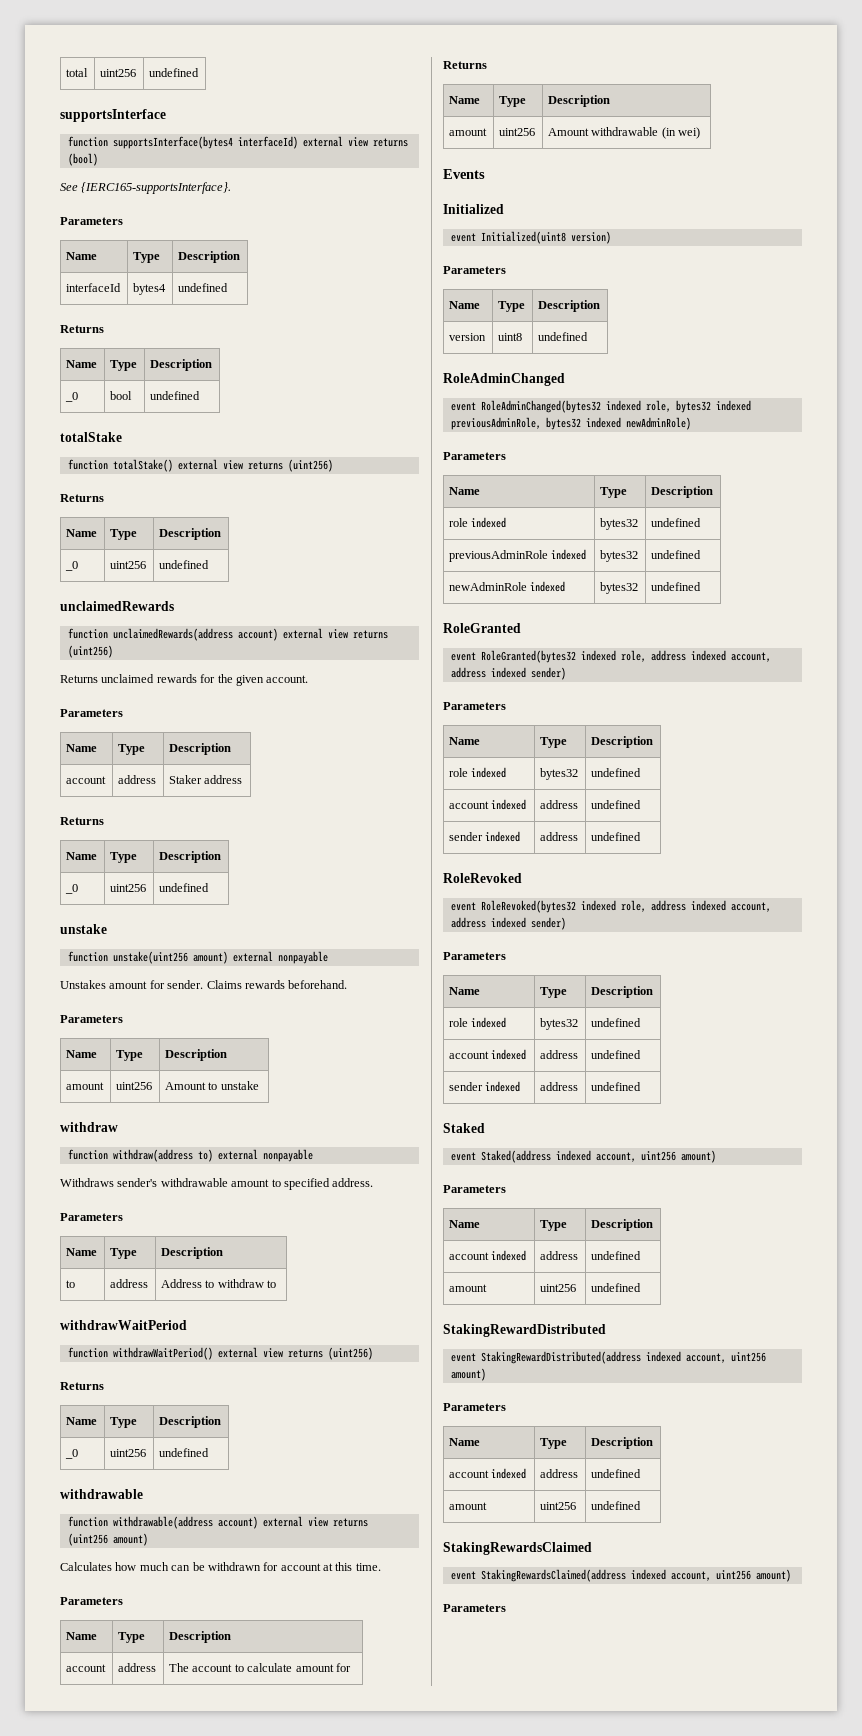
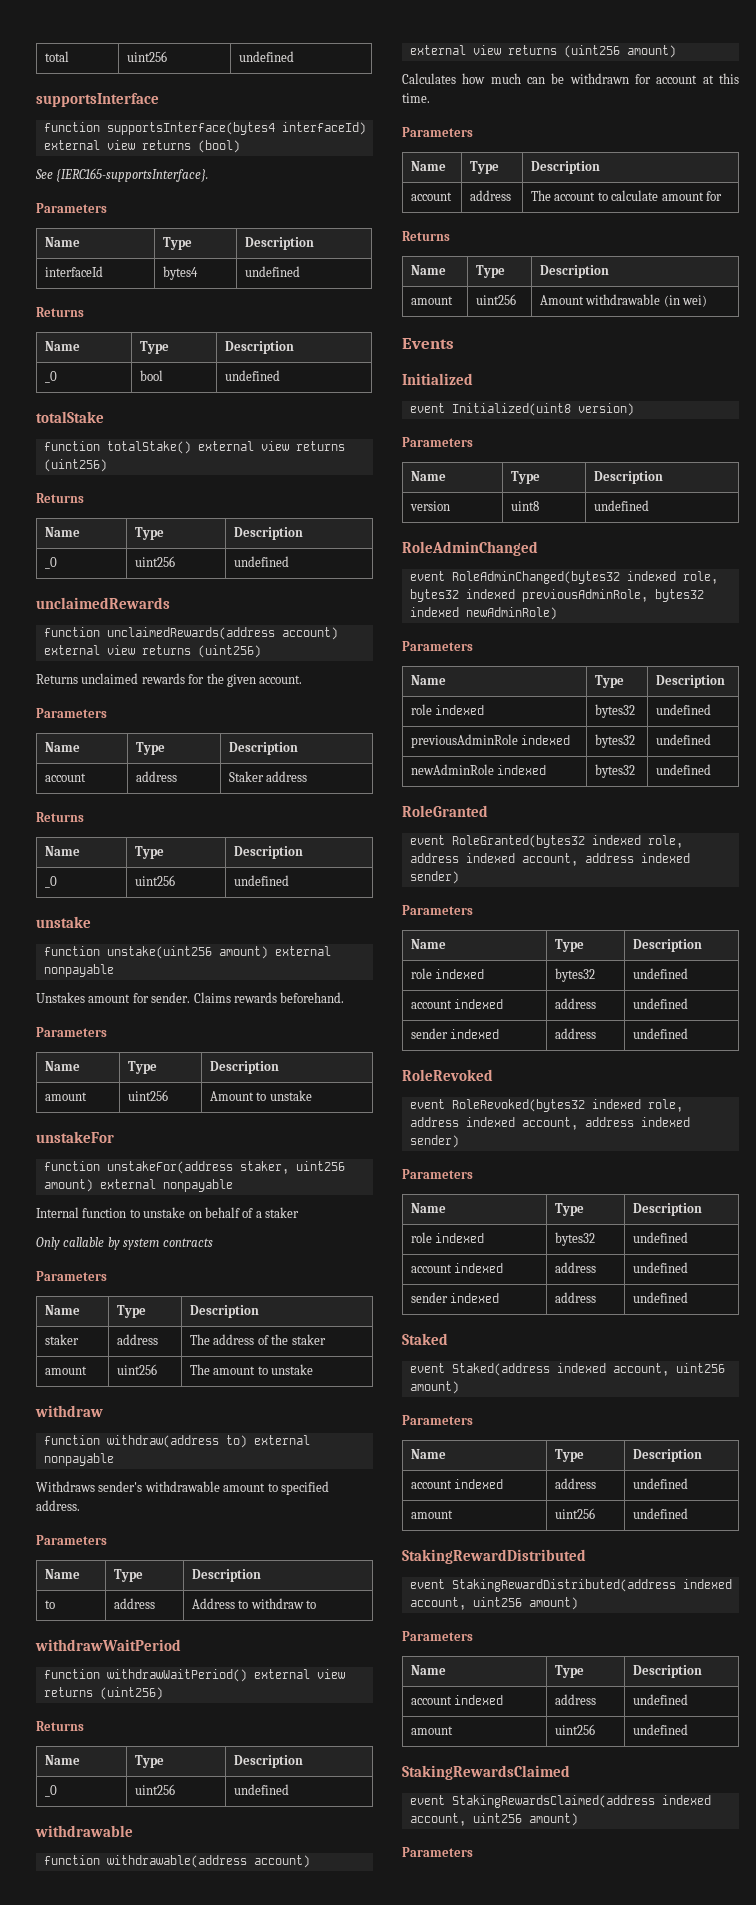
+ unstakeFor
+ function unstakeFor(address staker, uint256 amount) external nonpayable
+ Internal function to unstake on behalf of a staker
+ Only callable by system contracts
+ Parameters
+ Name | Type | Description
+ staker | address | The address of the staker
+ amount | uint256 | The amount to unstake

